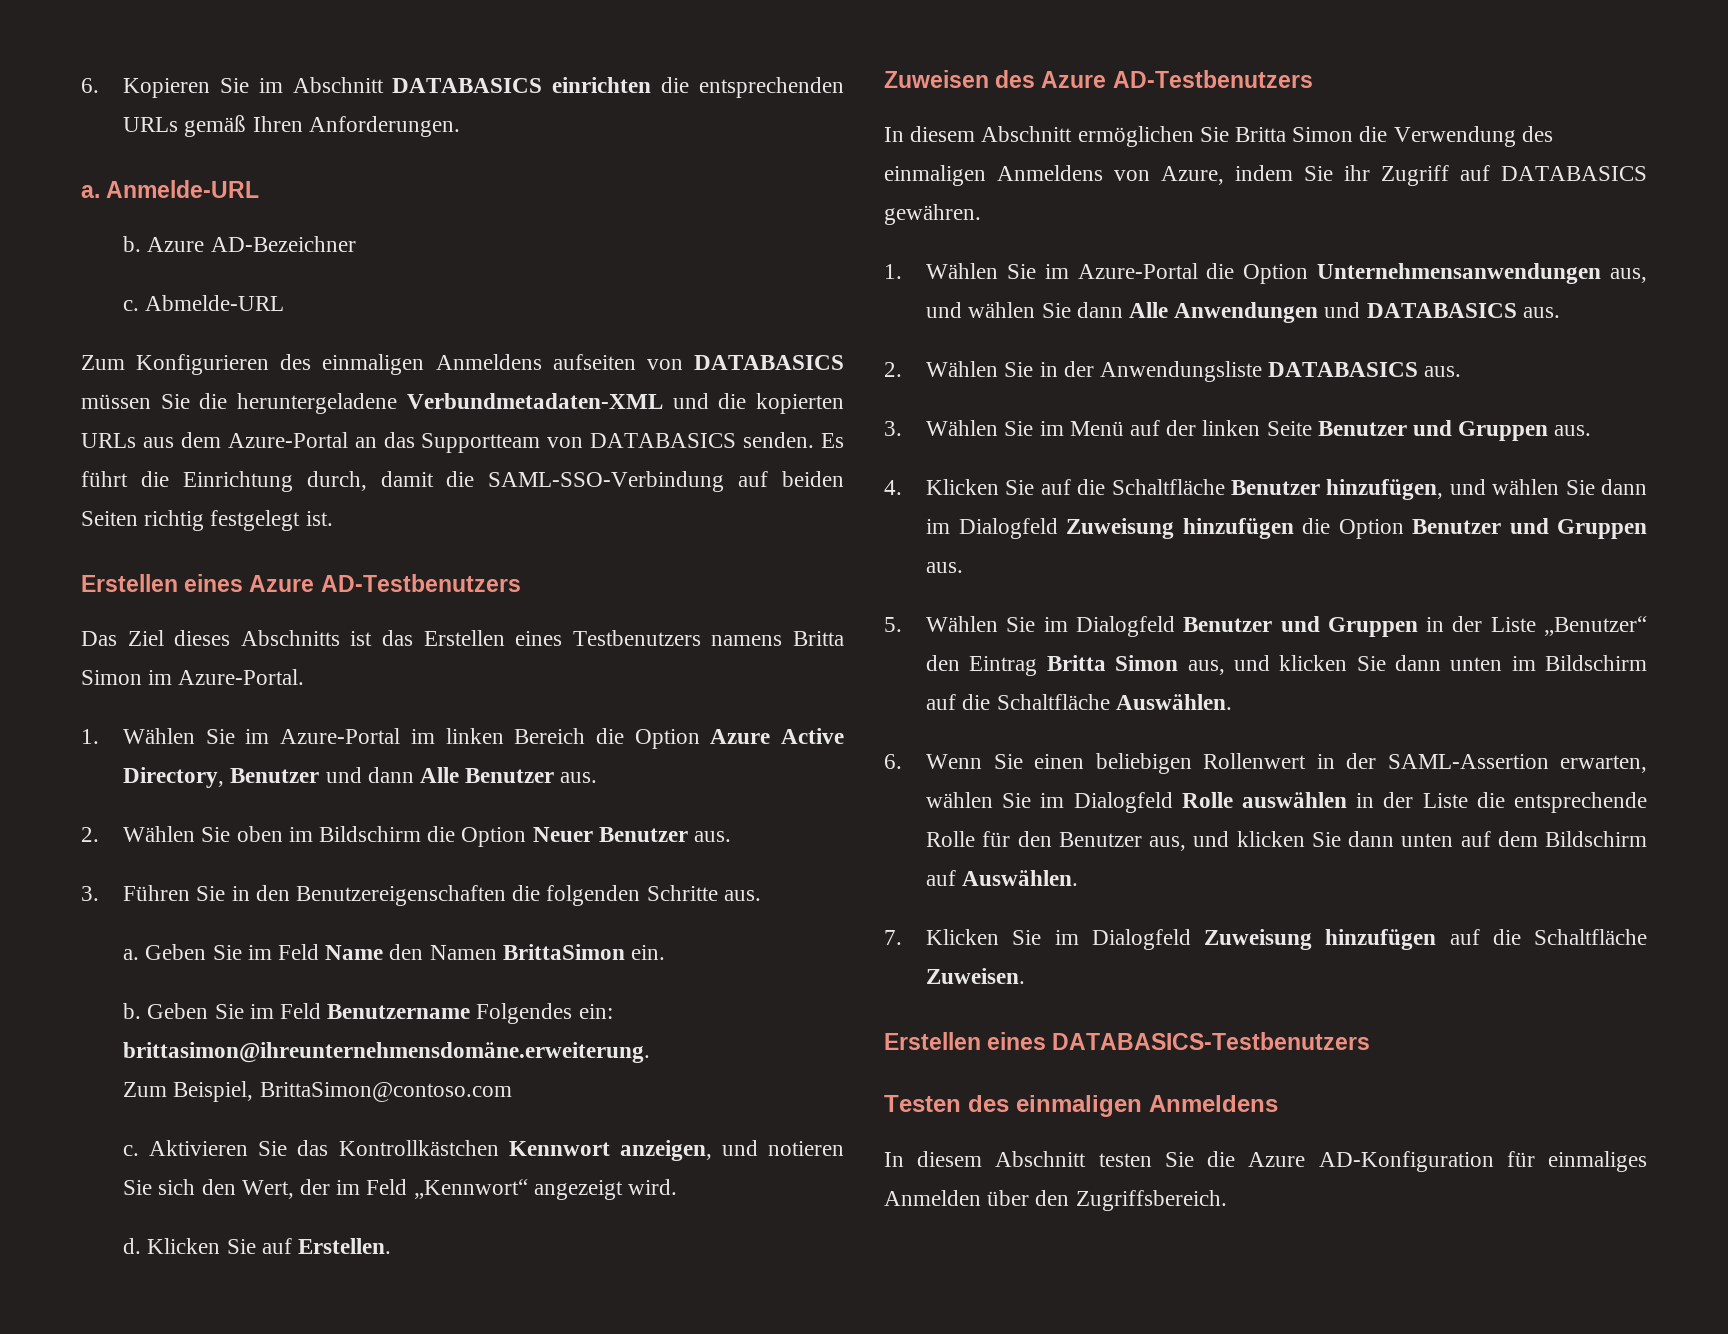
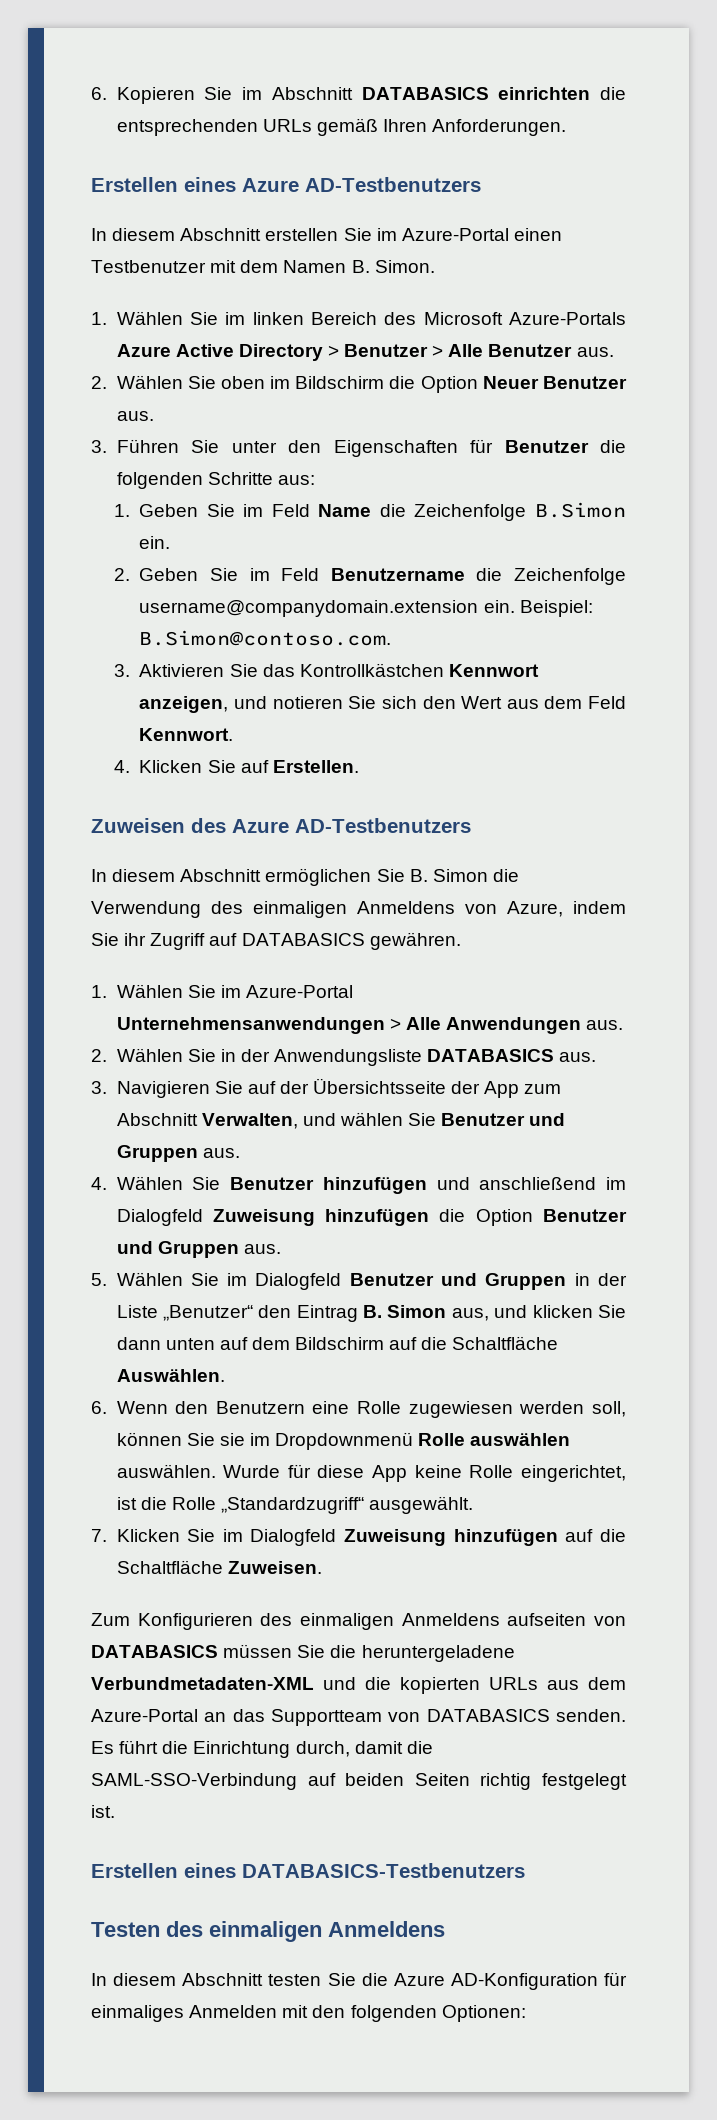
- a. Anmelde-URL
- b. Azure AD-Bezeichner
- c. Abmelde-URL
+ Erstellen eines Azure AD-Testbenutzers
+ In diesem Abschnitt erstellen Sie im Azure-Portal einen Testbenutzer mit dem Namen B. Simon.
+ 1. Wählen Sie im linken Bereich des Microsoft Azure-Portals Azure Active Directory > Benutzer > Alle Benutzer aus.
+ 2. Wählen Sie oben im Bildschirm die Option Neuer Benutzer aus.
+ 3. Führen Sie unter den Eigenschaften für Benutzer die folgenden Schritte aus:
+ 1. Geben Sie im Feld Name die Zeichenfolge B.Simon ein.
+ 2. Geben Sie im Feld Benutzername die Zeichenfolge username@companydomain.extension ein. Beispiel: B.Simon@contoso.com.
+ 3. Aktivieren Sie das Kontrollkästchen Kennwort anzeigen, und notieren Sie sich den Wert aus dem Feld Kennwort.
+ 4. Klicken Sie auf Erstellen.
+ Zuweisen des Azure AD-Testbenutzers
+ In diesem Abschnitt ermöglichen Sie B. Simon die Verwendung des einmaligen Anmeldens von Azure, indem Sie ihr Zugriff auf DATABASICS gewähren.
+ 1. Wählen Sie im Azure-Portal Unternehmensanwendungen > Alle Anwendungen aus.
+ 2. Wählen Sie in der Anwendungsliste DATABASICS aus.
+ 3. Navigieren Sie auf der Übersichtsseite der App zum Abschnitt Verwalten, und wählen Sie Benutzer und Gruppen aus.
+ 4. Wählen Sie Benutzer hinzufügen und anschließend im Dialogfeld Zuweisung hinzufügen die Option Benutzer und Gruppen aus.
+ 5. Wählen Sie im Dialogfeld Benutzer und Gruppen in der Liste „Benutzer“ den Eintrag B. Simon aus, und klicken Sie dann unten auf dem Bildschirm auf die Schaltfläche Auswählen.
+ 6. Wenn den Benutzern eine Rolle zugewiesen werden soll, können Sie sie im Dropdownmenü Rolle auswählen auswählen. Wurde für diese App keine Rolle eingerichtet, ist die Rolle „Standardzugriff“ ausgewählt.
+ 7. Klicken Sie im Dialogfeld Zuweisung hinzufügen auf die Schaltfläche Zuweisen.
- Erstellen eines Azure AD-Testbenutzers
- Das Ziel dieses Abschnitts ist das Erstellen eines Testbenutzers namens Britta Simon im Azure-Portal.
- 1. Wählen Sie im Azure-Portal im linken Bereich die Option Azure Active Directory, Benutzer und dann Alle Benutzer aus.
- 2. Wählen Sie oben im Bildschirm die Option Neuer Benutzer aus.
- 3. Führen Sie in den Benutzereigenschaften die folgenden Schritte aus.
- a. Geben Sie im Feld Name den Namen BrittaSimon ein.
- b. Geben Sie im Feld Benutzername Folgendes ein: brittasimon@ihreunternehmensdomäne.erweiterung.
- Zum Beispiel, BrittaSimon@contoso.com
- c. Aktivieren Sie das Kontrollkästchen Kennwort anzeigen, und notieren Sie sich den Wert, der im Feld „Kennwort“ angezeigt wird.
- d. Klicken Sie auf Erstellen.
- Zuweisen des Azure AD-Testbenutzers
- In diesem Abschnitt ermöglichen Sie Britta Simon die Verwendung des einmaligen Anmeldens von Azure, indem Sie ihr Zugriff auf DATABASICS gewähren.
- 1. Wählen Sie im Azure-Portal die Option Unternehmensanwendungen aus, und wählen Sie dann Alle Anwendungen und DATABASICS aus.
- 2. Wählen Sie in der Anwendungsliste DATABASICS aus.
- 3. Wählen Sie im Menü auf der linken Seite Benutzer und Gruppen aus.
- 4. Klicken Sie auf die Schaltfläche Benutzer hinzufügen, und wählen Sie dann im Dialogfeld Zuweisung hinzufügen die Option Benutzer und Gruppen aus.
- 5. Wählen Sie im Dialogfeld Benutzer und Gruppen in der Liste „Benutzer“ den Eintrag Britta Simon aus, und klicken Sie dann unten im Bildschirm auf die Schaltfläche Auswählen.
- 6. Wenn Sie einen beliebigen Rollenwert in der SAML-Assertion erwarten, wählen Sie im Dialogfeld Rolle auswählen in der Liste die entsprechende Rolle für den Benutzer aus, und klicken Sie dann unten auf dem Bildschirm auf Auswählen.
- 7. Klicken Sie im Dialogfeld Zuweisung hinzufügen auf die Schaltfläche Zuweisen.
- In diesem Abschnitt testen Sie die Azure AD-Konfiguration für einmaliges Anmelden über den Zugriffsbereich.
+ In diesem Abschnitt testen Sie die Azure AD-Konfiguration für einmaliges Anmelden mit den folgenden Optionen:

